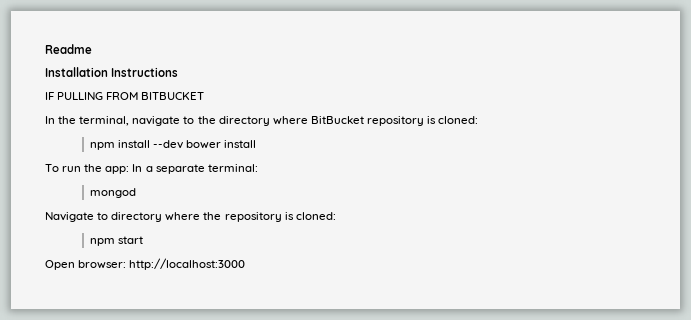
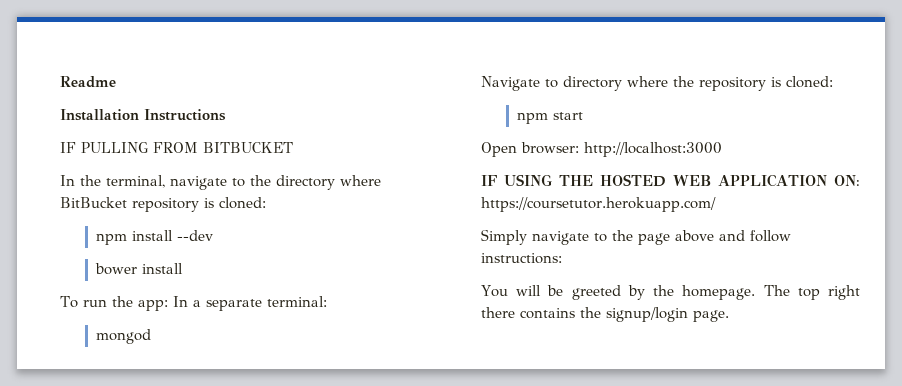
- npm install --dev bower install
+ npm install --dev
+ bower install
+ IF USING THE HOSTED WEB APPLICATION ON: https://coursetutor.herokuapp.com/
+ Simply navigate to the page above and follow instructions:
+ You will be greeted by the homepage. The top right there contains the signup/login page.

